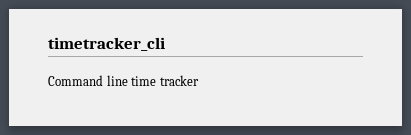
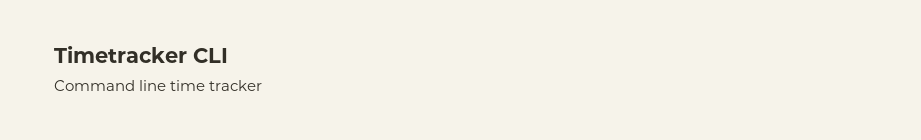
- timetracker_cli
+ Timetracker CLI

